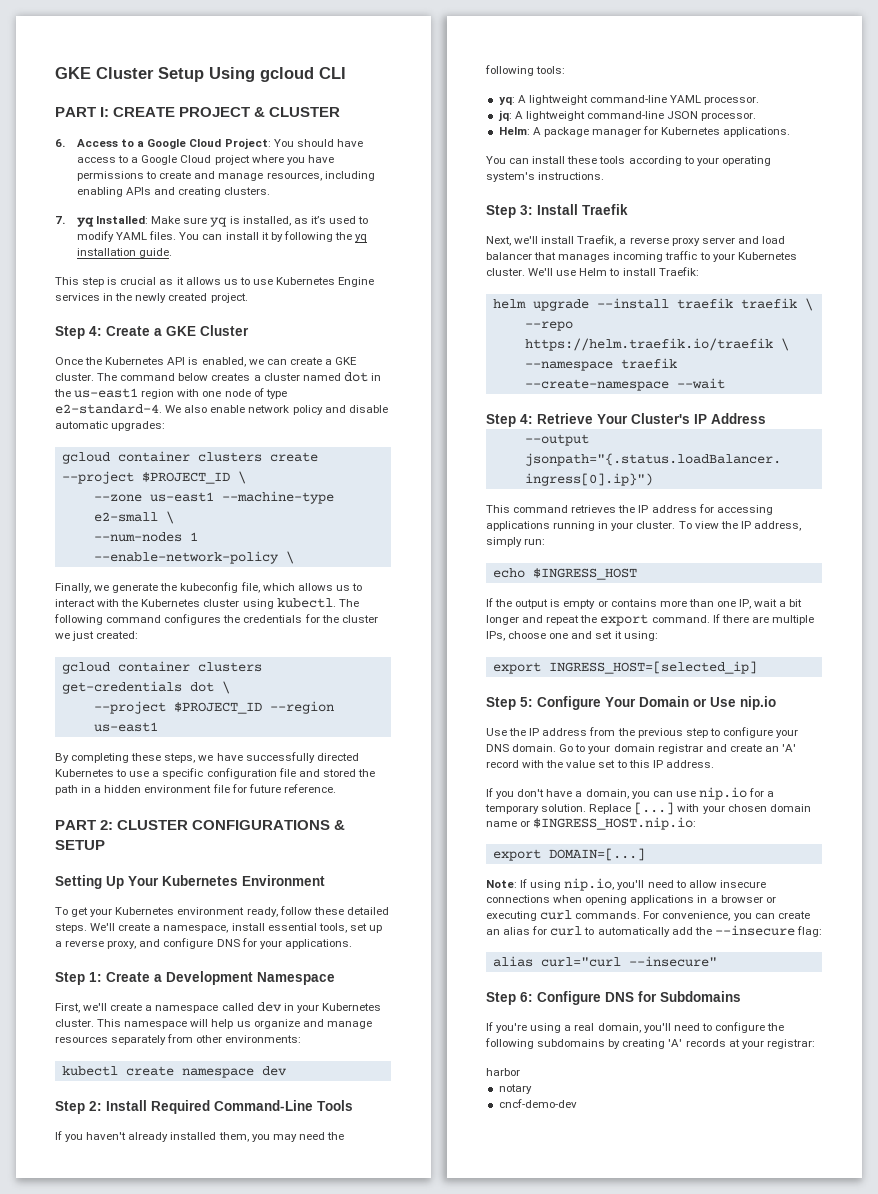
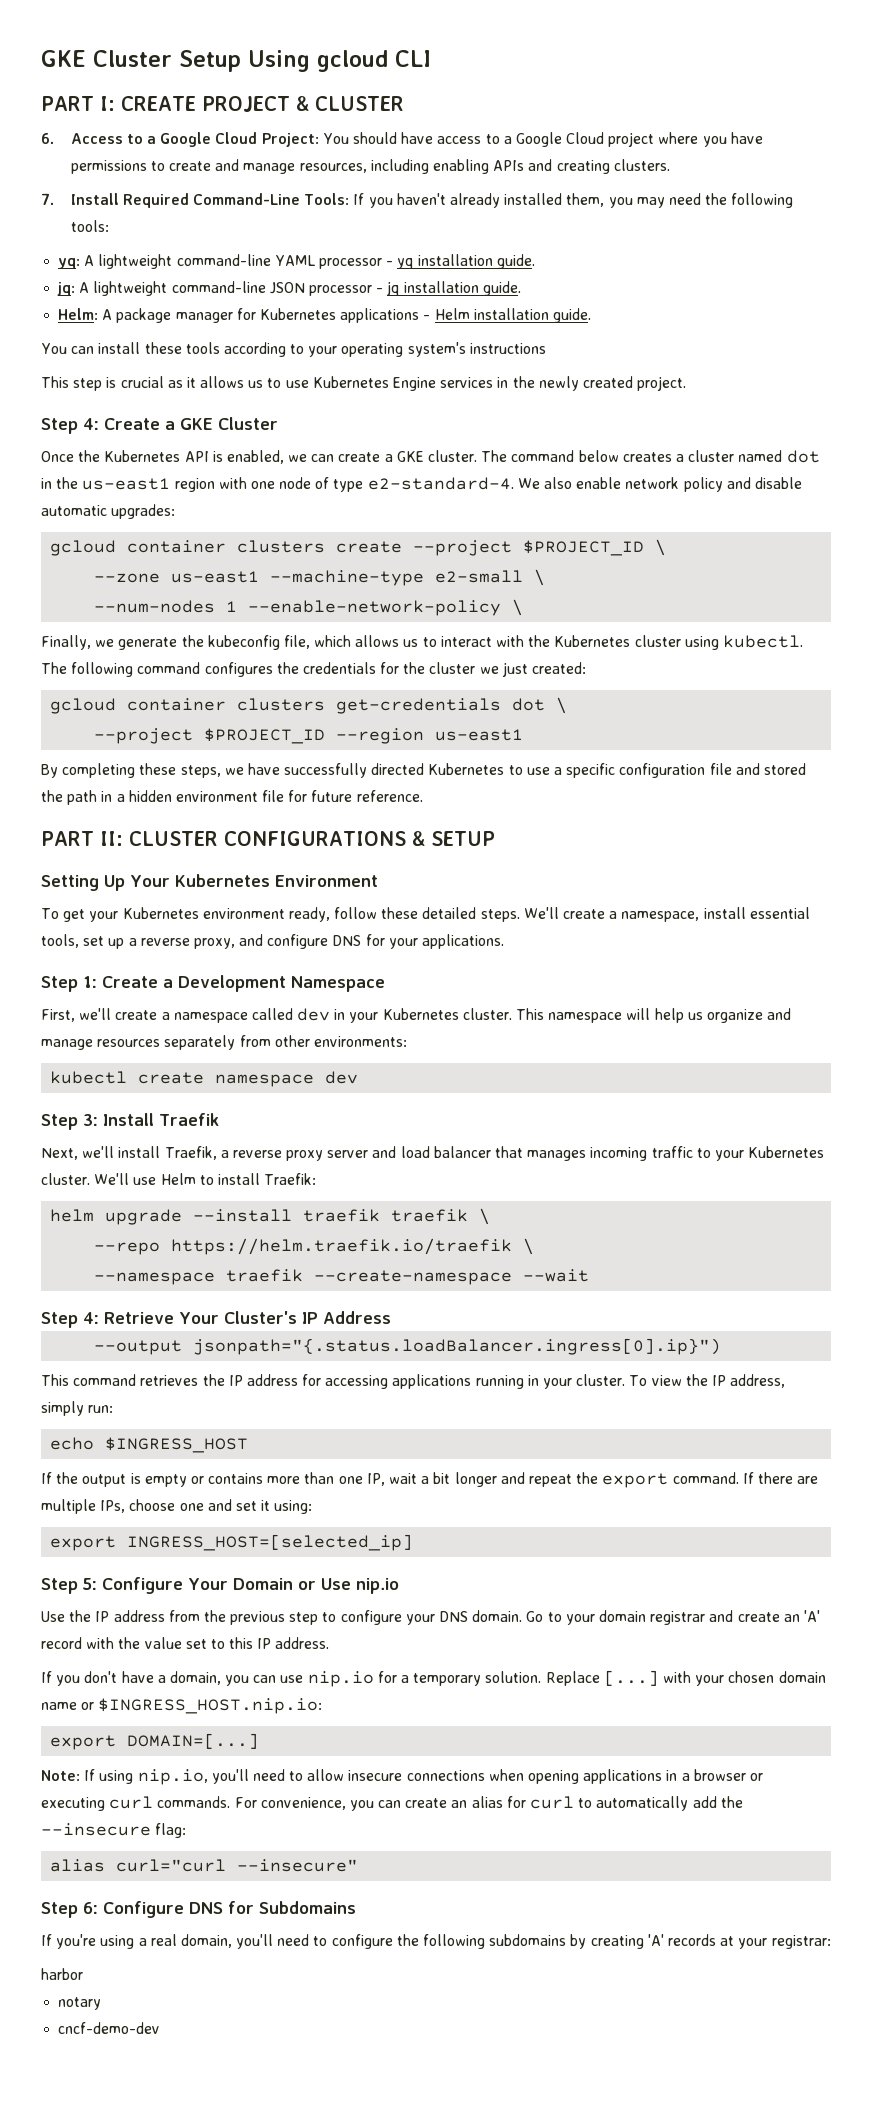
- 7. yq Installed: Make sure yq is installed, as it’s used to modify YAML files. You can install it by following the yq installation guide.
+ 7. Install Required Command-Line Tools: If you haven't already installed them, you may need the following tools:
+ yq: A lightweight command-line YAML processor - yq installation guide.
+ jq: A lightweight command-line JSON processor - jq installation guide.
+ Helm: A package manager for Kubernetes applications - Helm installation guide.
+ You can install these tools according to your operating system's instructions
- PART 2: CLUSTER CONFIGURATIONS & SETUP
+ PART II: CLUSTER CONFIGURATIONS & SETUP
- Step 2: Install Required Command-Line Tools
- If you haven't already installed them, you may need the following tools:
- yq: A lightweight command-line YAML processor.
- jq: A lightweight command-line JSON processor.
- Helm: A package manager for Kubernetes applications.
- You can install these tools according to your operating system's instructions.

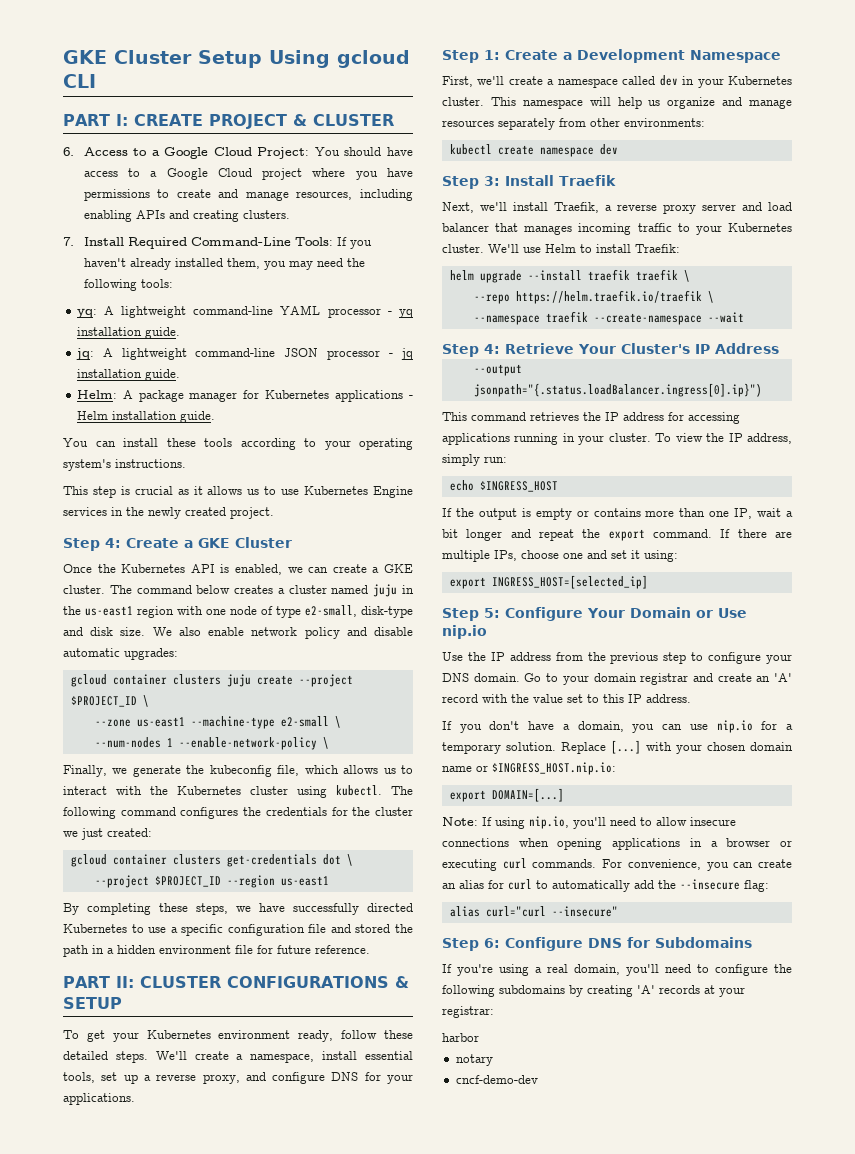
- You can install these tools according to your operating system's instructions
+ You can install these tools according to your operating system's instructions.
- The command below creates a cluster named dot in the us-east1 region with one node of type e2-standard-4.
+ The command below creates a cluster named juju in the us-east1 region with one node of type e2-small, disk-type and disk size.
- gcloud container clusters create --project $PROJECT_ID \
+ gcloud container clusters juju create --project $PROJECT_ID \
- Setting Up Your Kubernetes Environment

